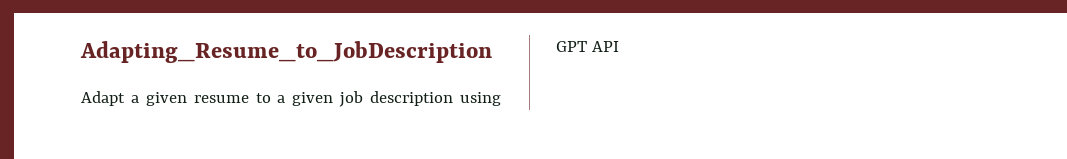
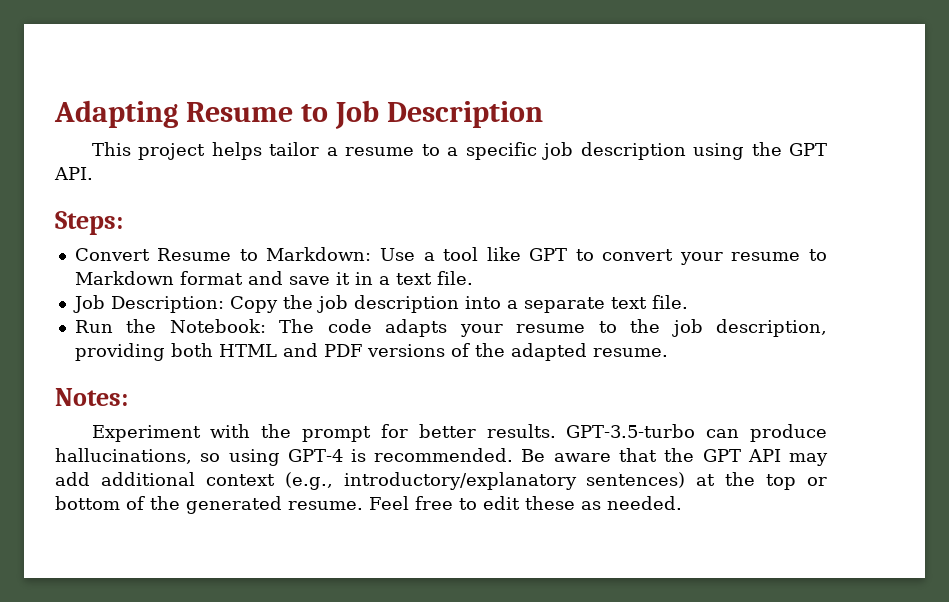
- Adapting_Resume_to_JobDescription
- Adapt a given resume to a given job description using GPT API
+ Adapting Resume to Job Description
+ This project helps tailor a resume to a specific job description using the GPT API.
+ Steps:
+ Convert Resume to Markdown: Use a tool like GPT to convert your resume to Markdown format and save it in a text file.
+ Job Description: Copy the job description into a separate text file.
+ Run the Notebook: The code adapts your resume to the job description, providing both HTML and PDF versions of the adapted resume.
+ Notes:
+ Experiment with the prompt for better results. GPT-3.5-turbo can produce hallucinations, so using GPT-4 is recommended. Be aware that the GPT API may add additional context (e.g., introductory/explanatory sentences) at the top or bottom of the generated resume. Feel free to edit these as needed.

